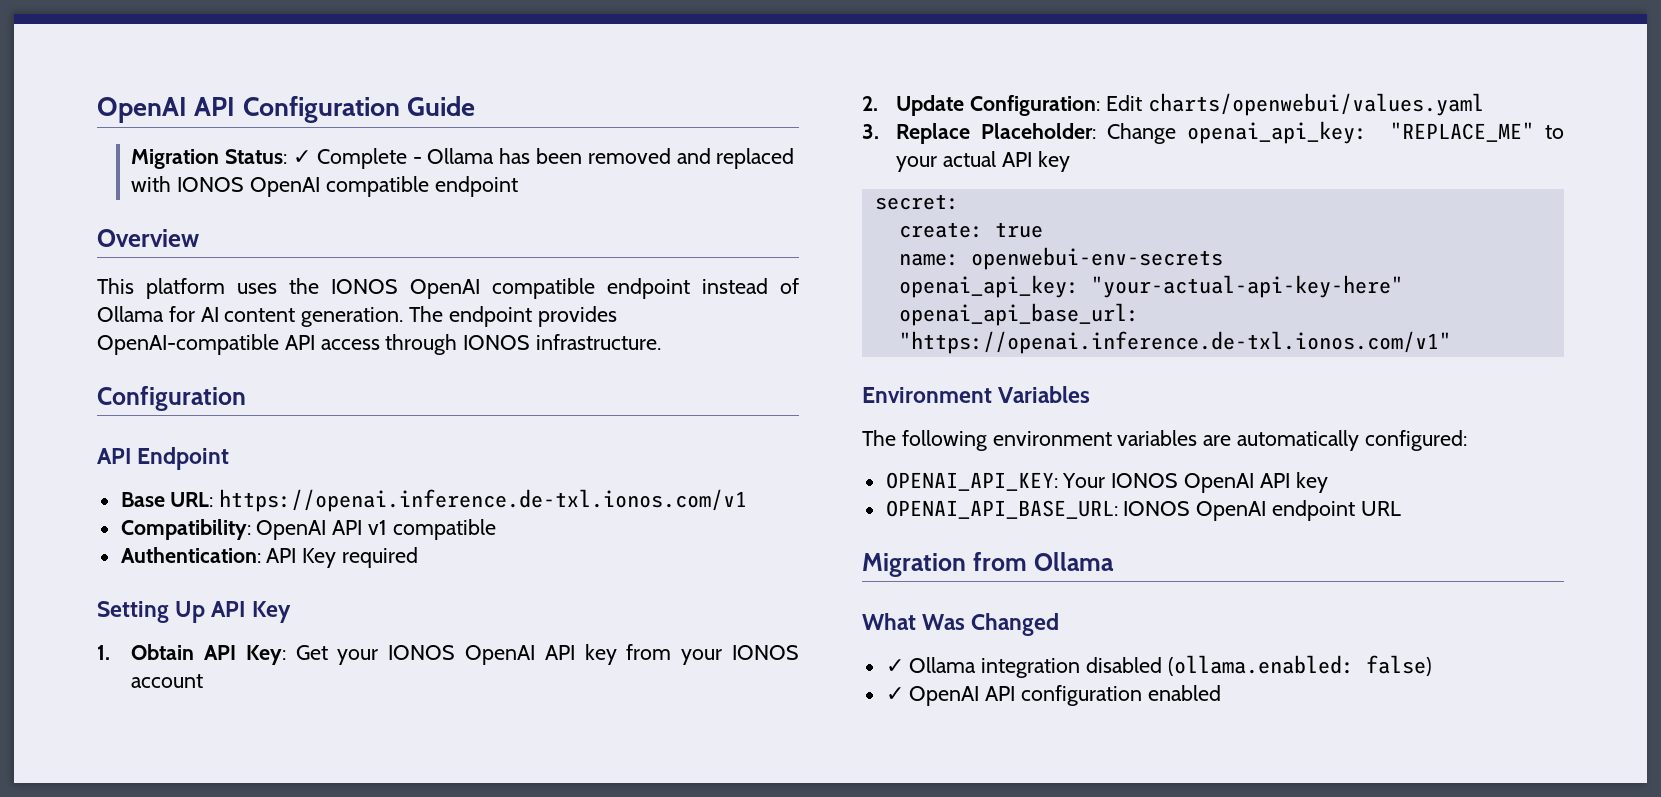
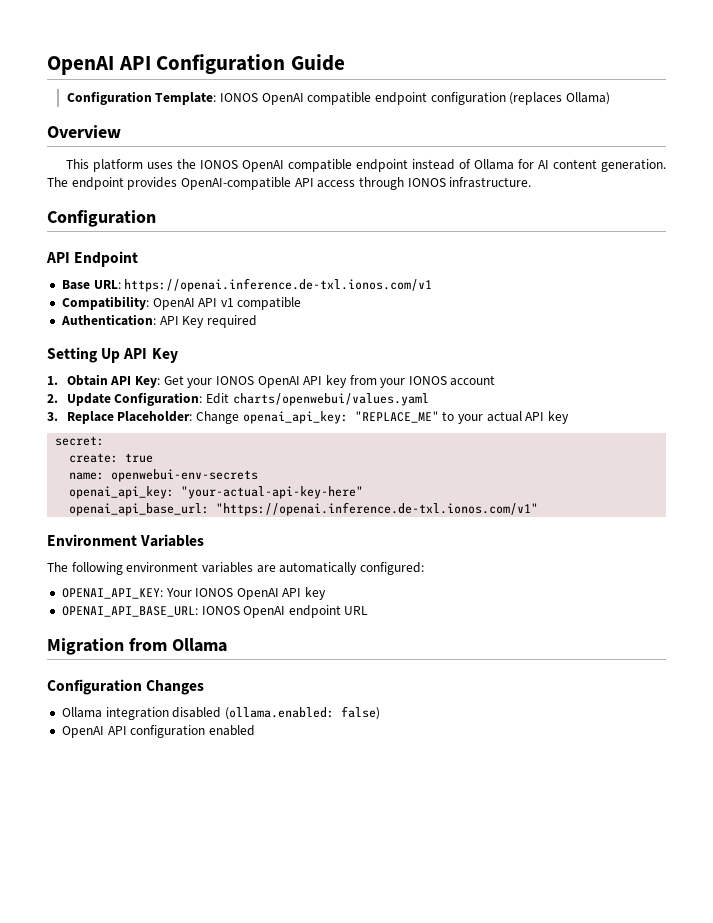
- Migration Status: ✓ Complete - Ollama has been removed and replaced with IONOS OpenAI compatible endpoint
+ Configuration Template: IONOS OpenAI compatible endpoint configuration (replaces Ollama)
- What Was Changed
- ✓ Ollama integration disabled (ollama.enabled: false)
+ Configuration Changes
+ Ollama integration disabled (ollama.enabled: false)
- ✓ OpenAI API configuration enabled
+ OpenAI API configuration enabled

